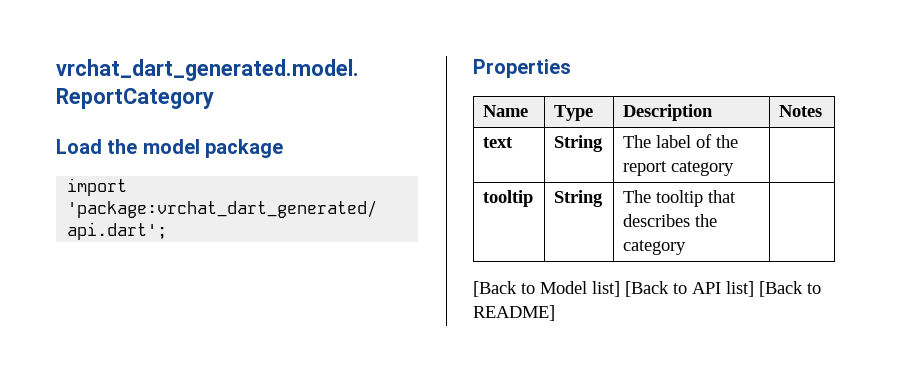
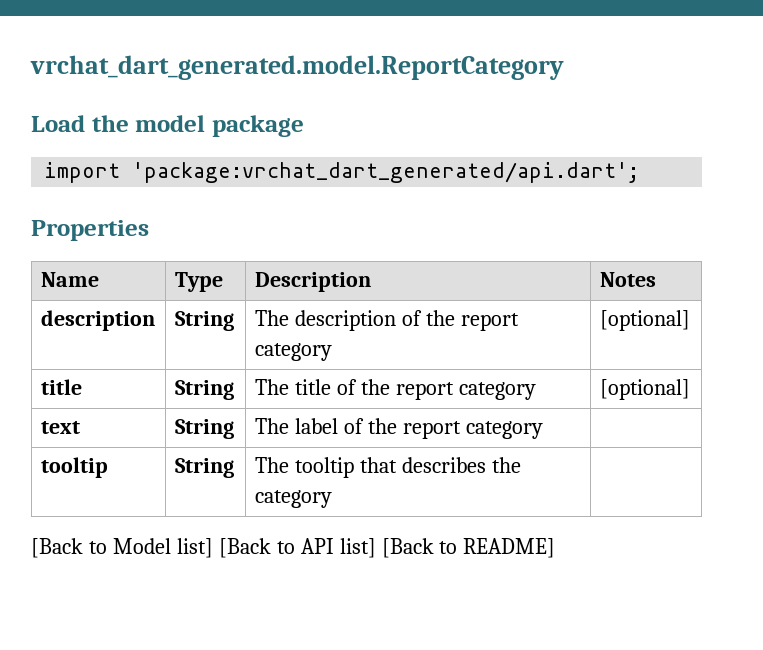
+ description | String | The description of the report category | [optional]
+ title | String | The title of the report category | [optional]

